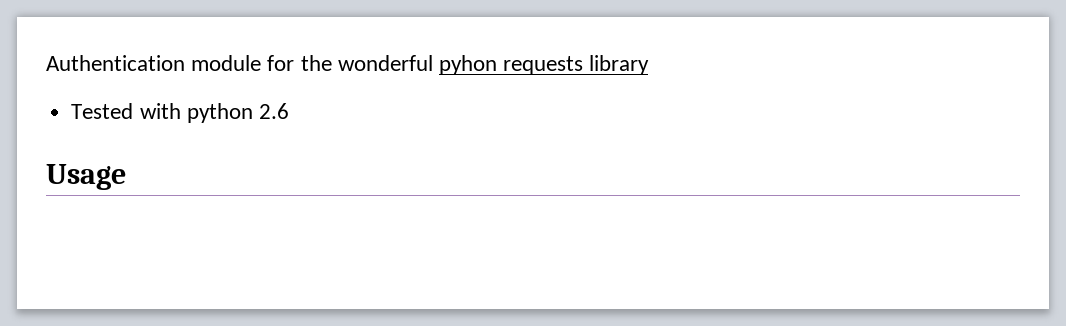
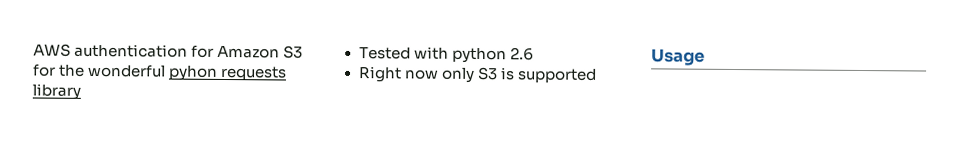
- Authentication module for the wonderful pyhon requests library
+ AWS authentication for Amazon S3 for the wonderful pyhon requests library
+ Right now only S3 is supported

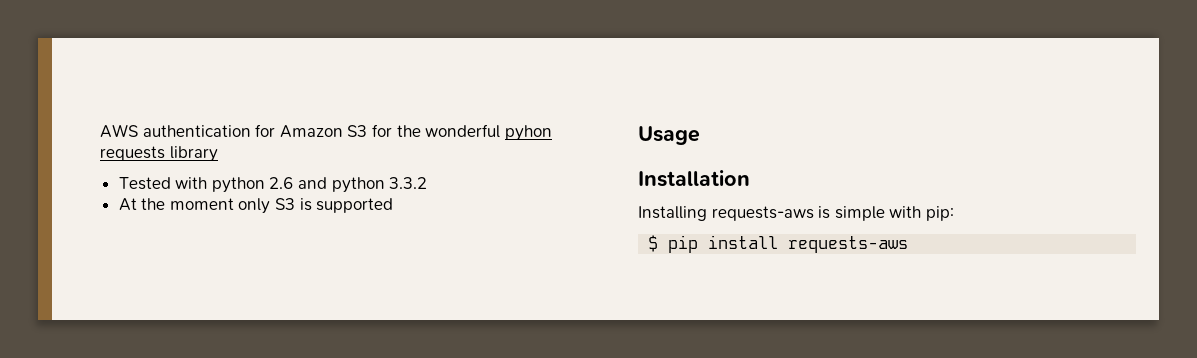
- Tested with python 2.6
- Right now only S3 is supported
+ Tested with python 2.6 and python 3.3.2
+ At the moment only S3 is supported
+ Installation
+ Installing requests-aws is simple with pip:
+ $ pip install requests-aws

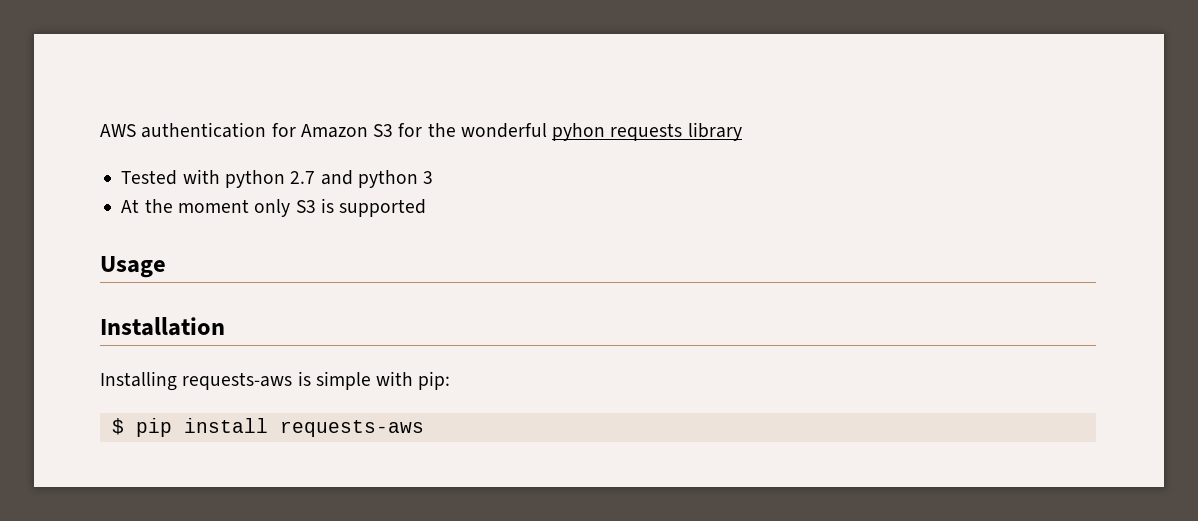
- Tested with python 2.6 and python 3.3.2
+ Tested with python 2.7 and python 3

